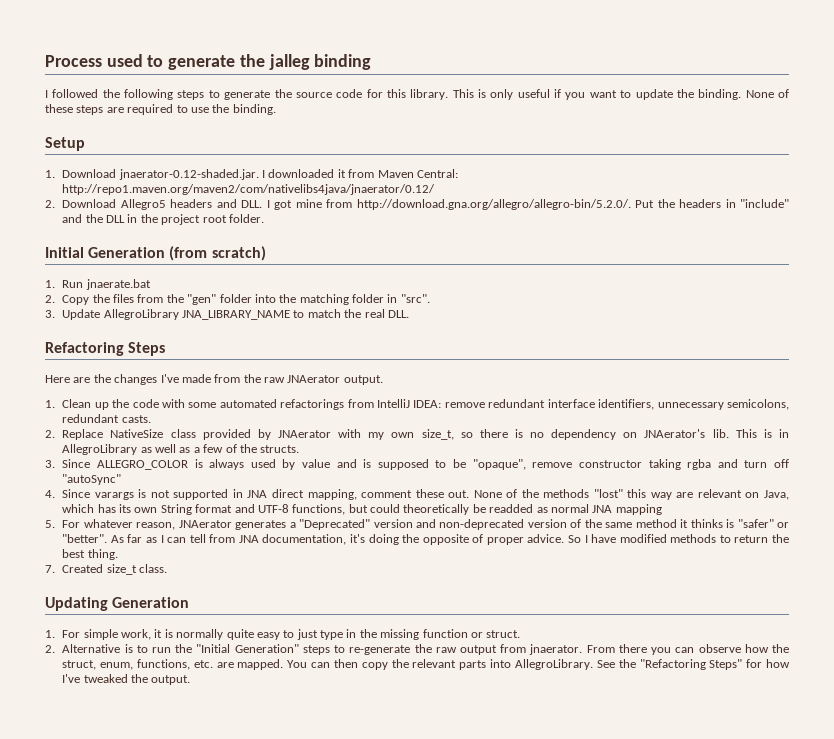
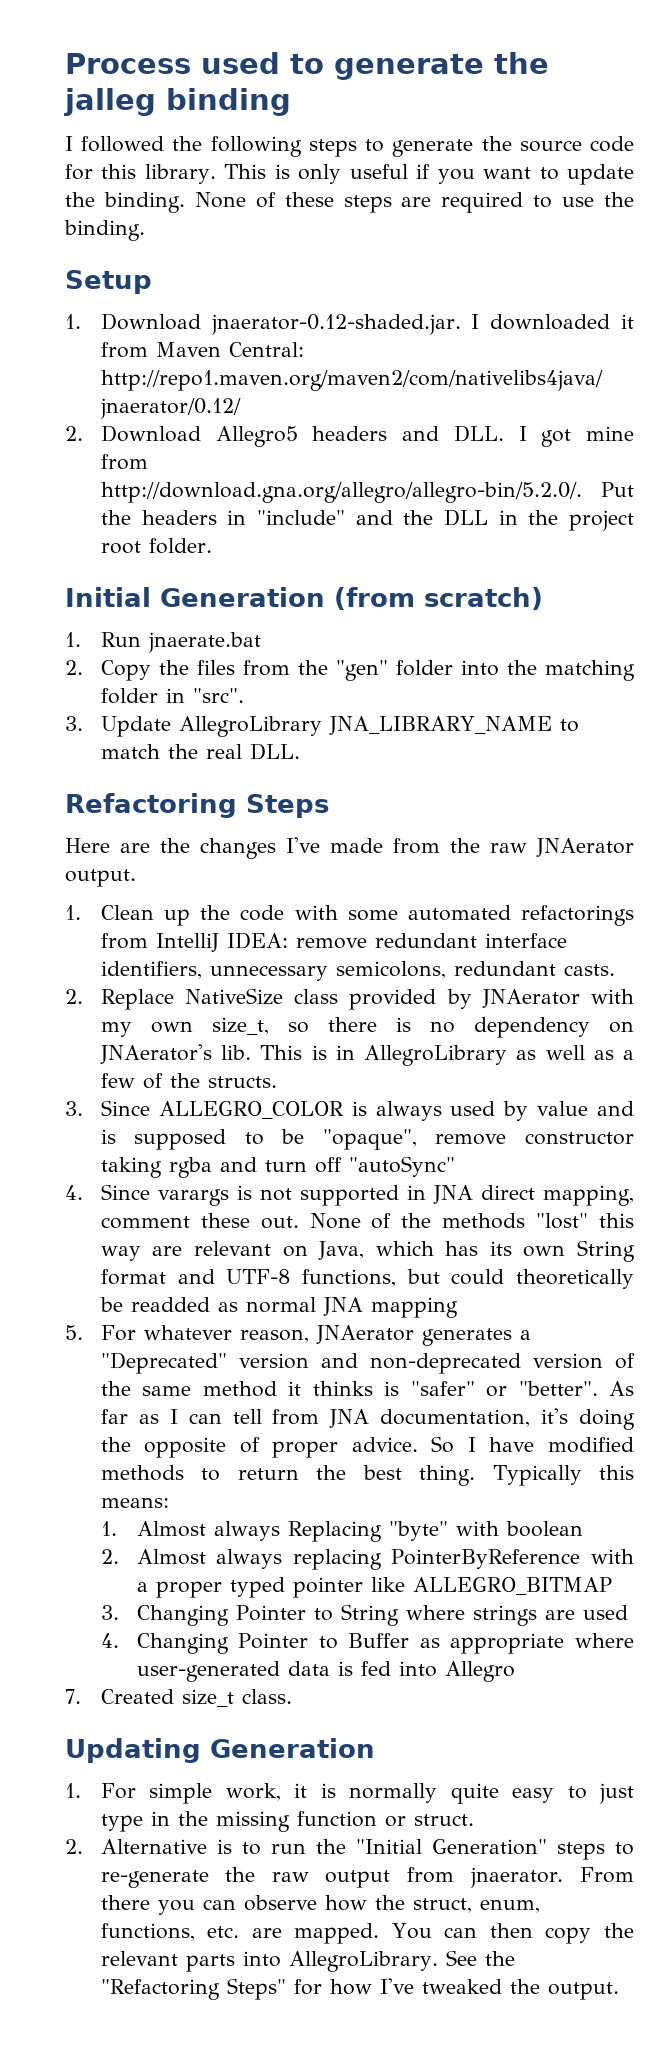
+ Typically this means:
+ 1. Almost always Replacing "byte" with boolean
+ 2. Almost always replacing PointerByReference with a proper typed pointer like ALLEGRO_BITMAP
+ 3. Changing Pointer to String where strings are used
+ 4. Changing Pointer to Buffer as appropriate where user-generated data is fed into Allegro

